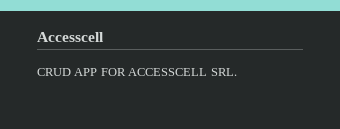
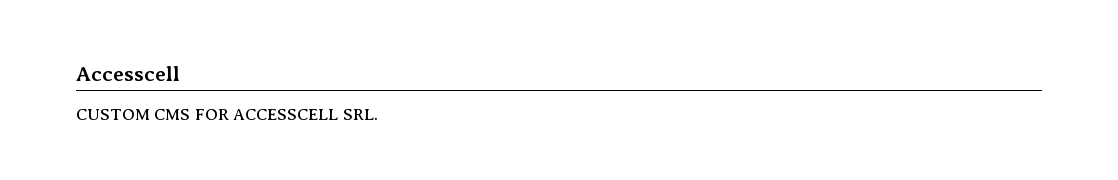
- CRUD APP FOR ACCESSCELL SRL.
+ CUSTOM CMS FOR ACCESSCELL SRL.

